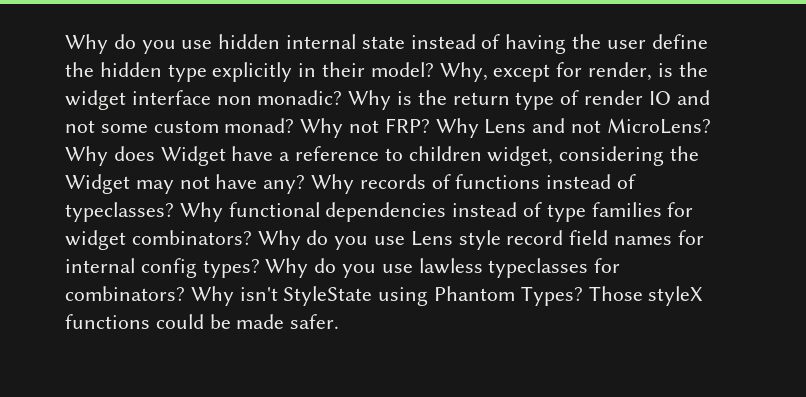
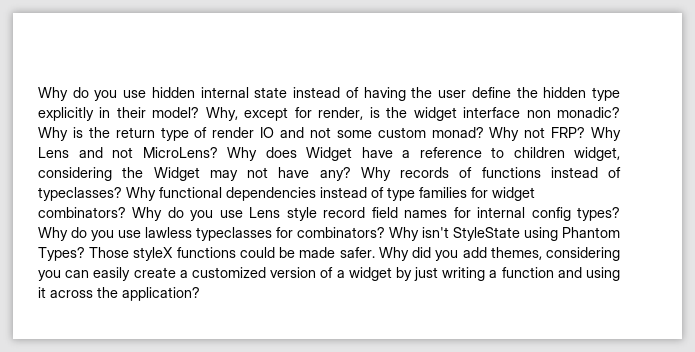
+ Why did you add themes, considering you can easily create a customized version of a widget by just writing a function and using it across the application?

